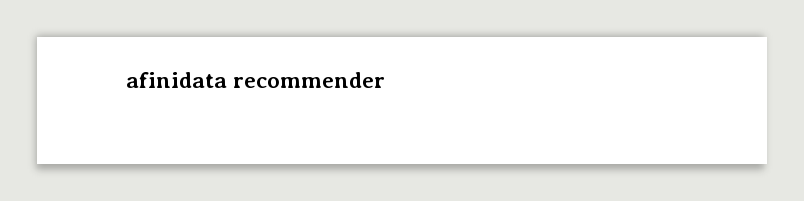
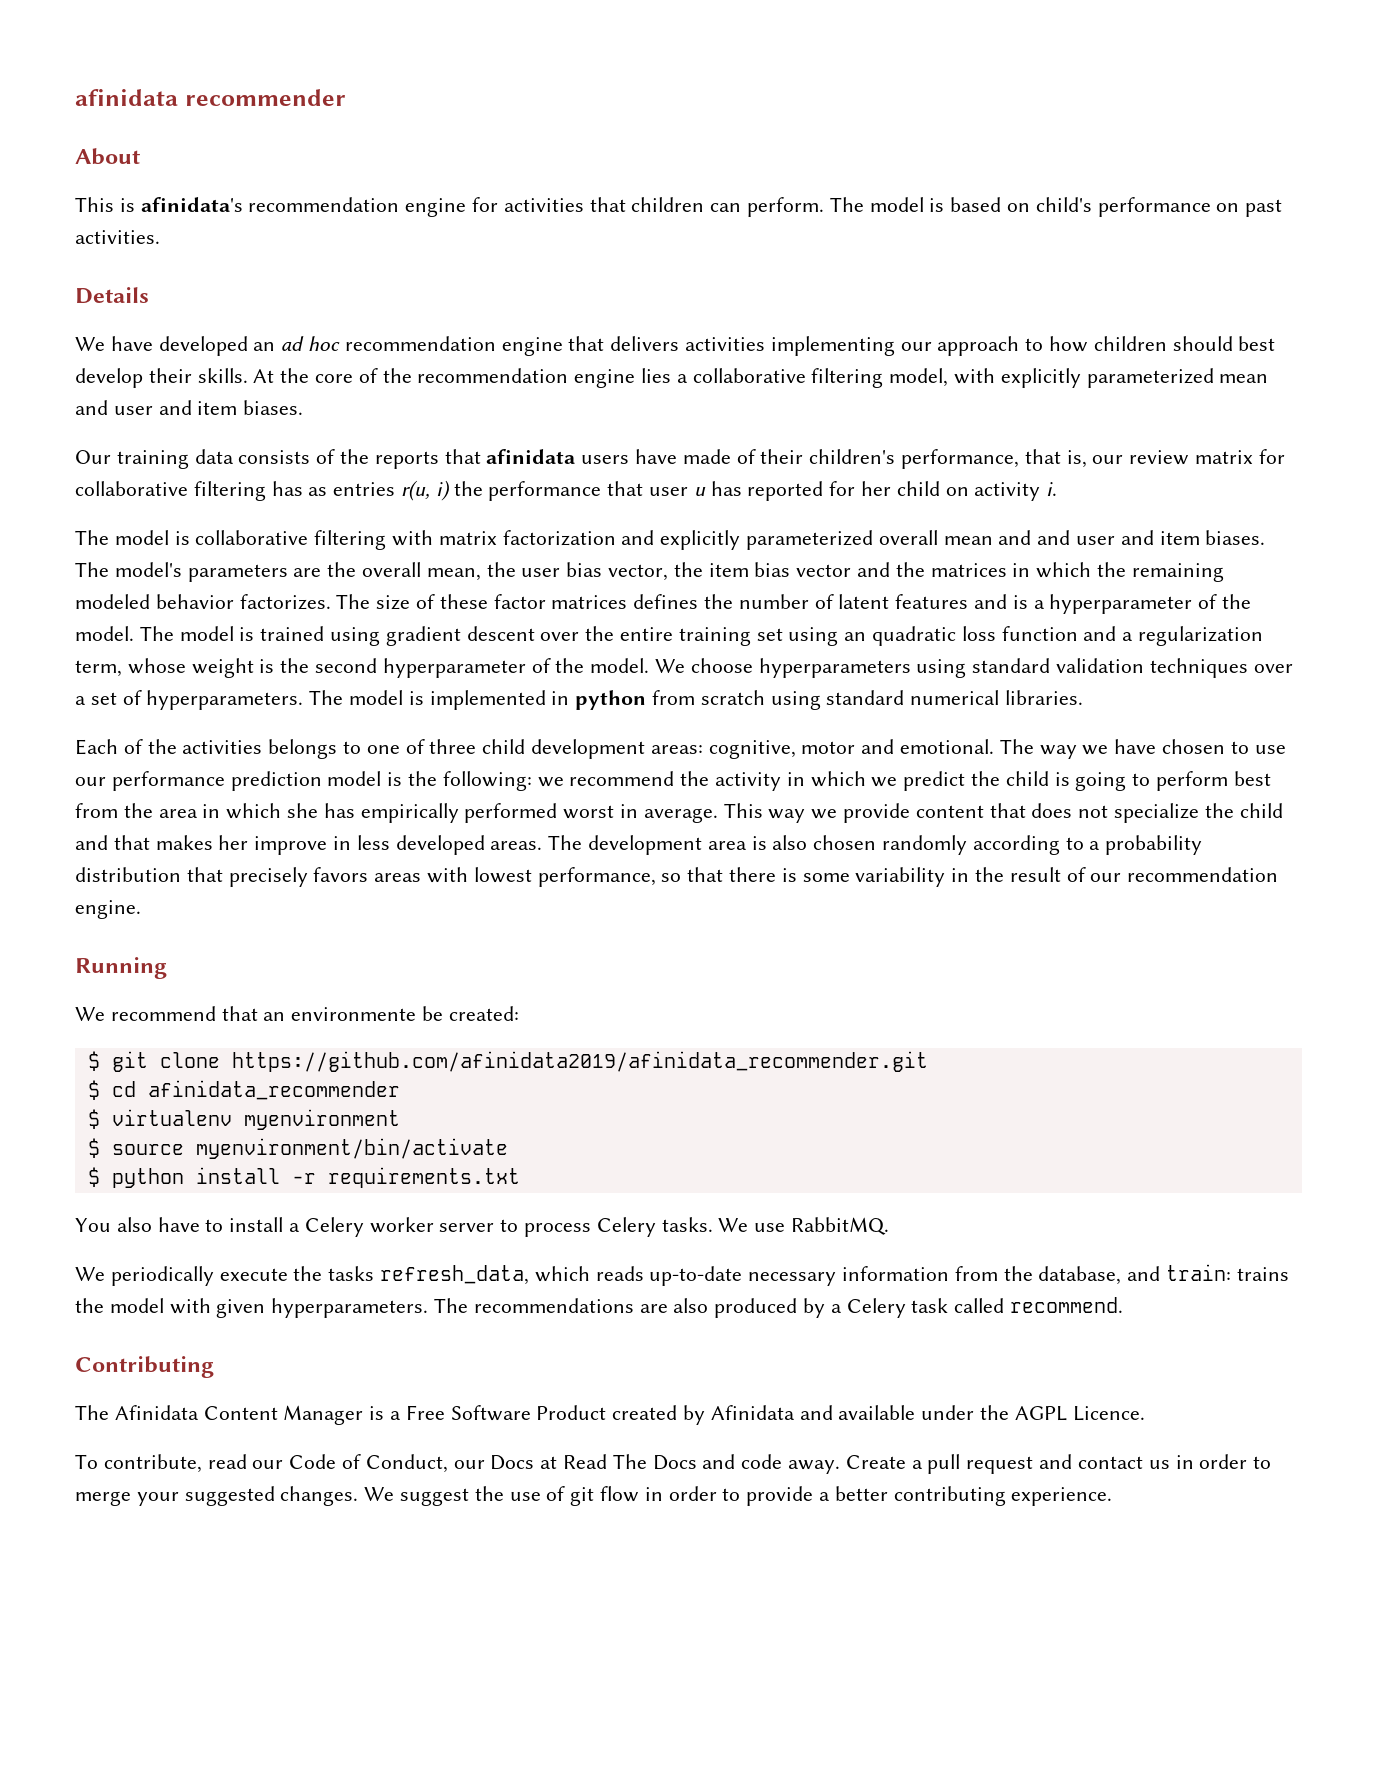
+ About
+ This is afinidata's recommendation engine for activities that children can perform. The model is based on child's performance on past activities.
+ Details
+ We have developed an ad hoc recommendation engine that delivers activities implementing our approach to how children should best develop their skills. At the core of the recommendation engine lies a collaborative filtering model, with explicitly parameterized mean and user and item biases.
+ Our training data consists of the reports that afinidata users have made of their children's performance, that is, our review matrix for collaborative filtering has as entries r(u, i) the performance that user u has reported for her child on activity i.
+ The model is collaborative filtering with matrix factorization and explicitly parameterized overall mean and and user and item biases. The model's parameters are the overall mean, the user bias vector, the item bias vector and the matrices in which the remaining modeled behavior factorizes. The size of these factor matrices defines the number of latent features and is a hyperparameter of the model. The model is trained using gradient descent over the entire training set using an quadratic loss function and a regularization term, whose weight is the second hyperparameter of the model. We choose hyperparameters using standard validation techniques over a set of hyperparameters. The model is implemented in python from scratch using standard numerical libraries.
+ Each of the activities belongs to one of three child development areas: cognitive, motor and emotional. The way we have chosen to use our performance prediction model is the following: we recommend the activity in which we predict the child is going to perform best from the area in which she has empirically performed worst in average. This way we provide content that does not specialize the child and that makes her improve in less developed areas. The development area is also chosen randomly according to a probability distribution that precisely favors areas with lowest performance, so that there is some variability in the result of our recommendation engine.
+ Running
+ We recommend that an environmente be created:
+ $ git clone https://github.com/afinidata2019/afinidata_recommender.git
+ $ cd afinidata_recommender
+ $ virtualenv myenvironment
+ $ source myenvironment/bin/activate
+ $ python install -r requirements.txt
+ You also have to install a Celery worker server to process Celery tasks. We use RabbitMQ.
+ We periodically execute the tasks refresh_data, which reads up-to-date necessary information from the database, and train: trains the model with given hyperparameters. The recommendations are also produced by a Celery task called recommend.
+ Contributing
+ The Afinidata Content Manager is a Free Software Product created by Afinidata and available under the AGPL Licence.
+ To contribute, read our Code of Conduct, our Docs at Read The Docs and code away. Create a pull request and contact us in order to merge your suggested changes. We suggest the use of git flow in order to provide a better contributing experience.

